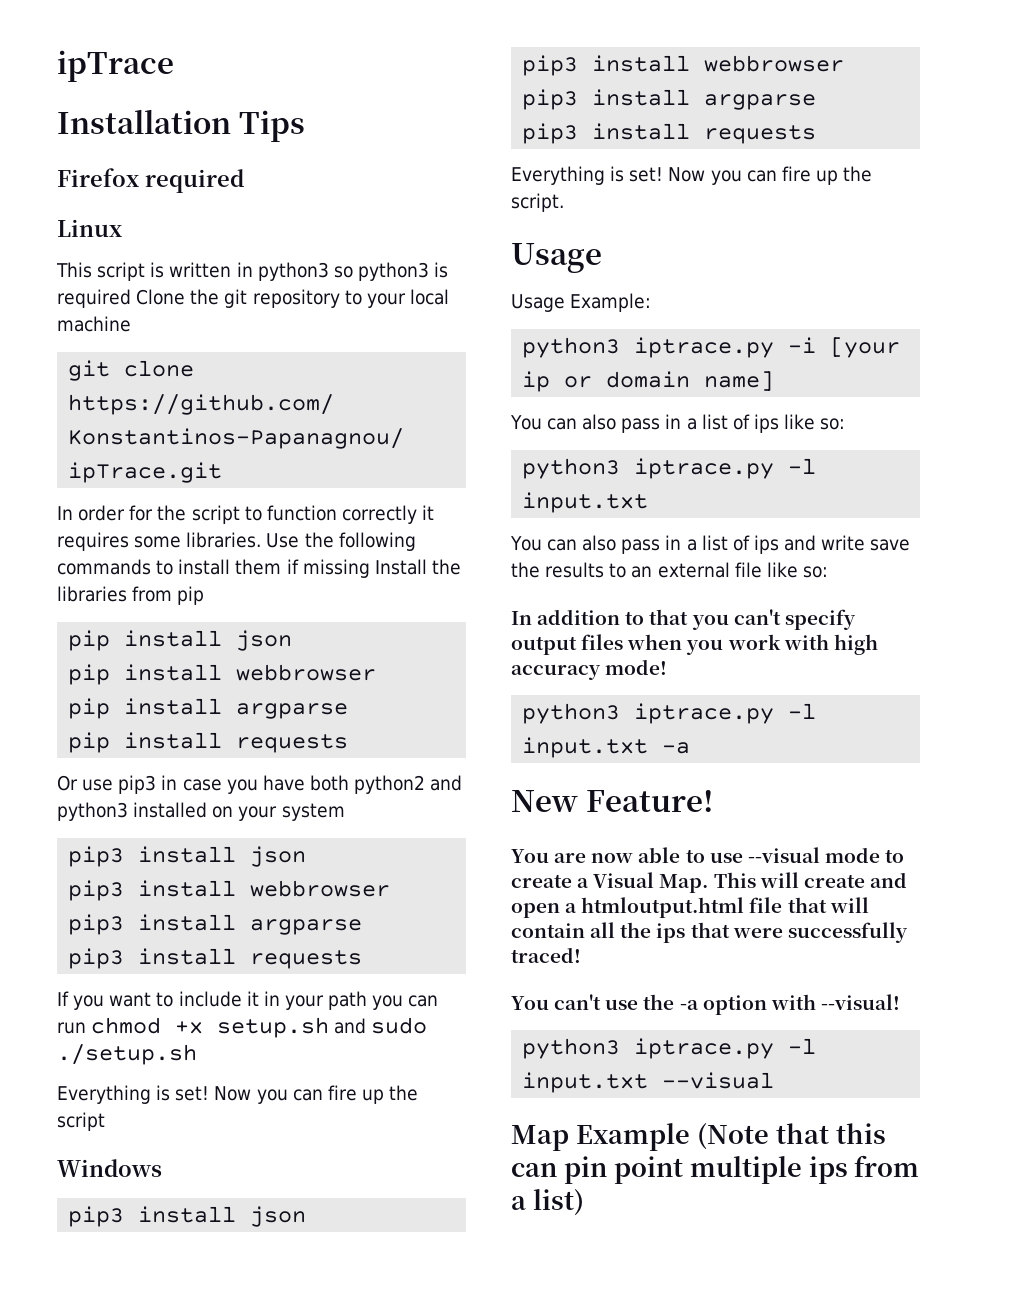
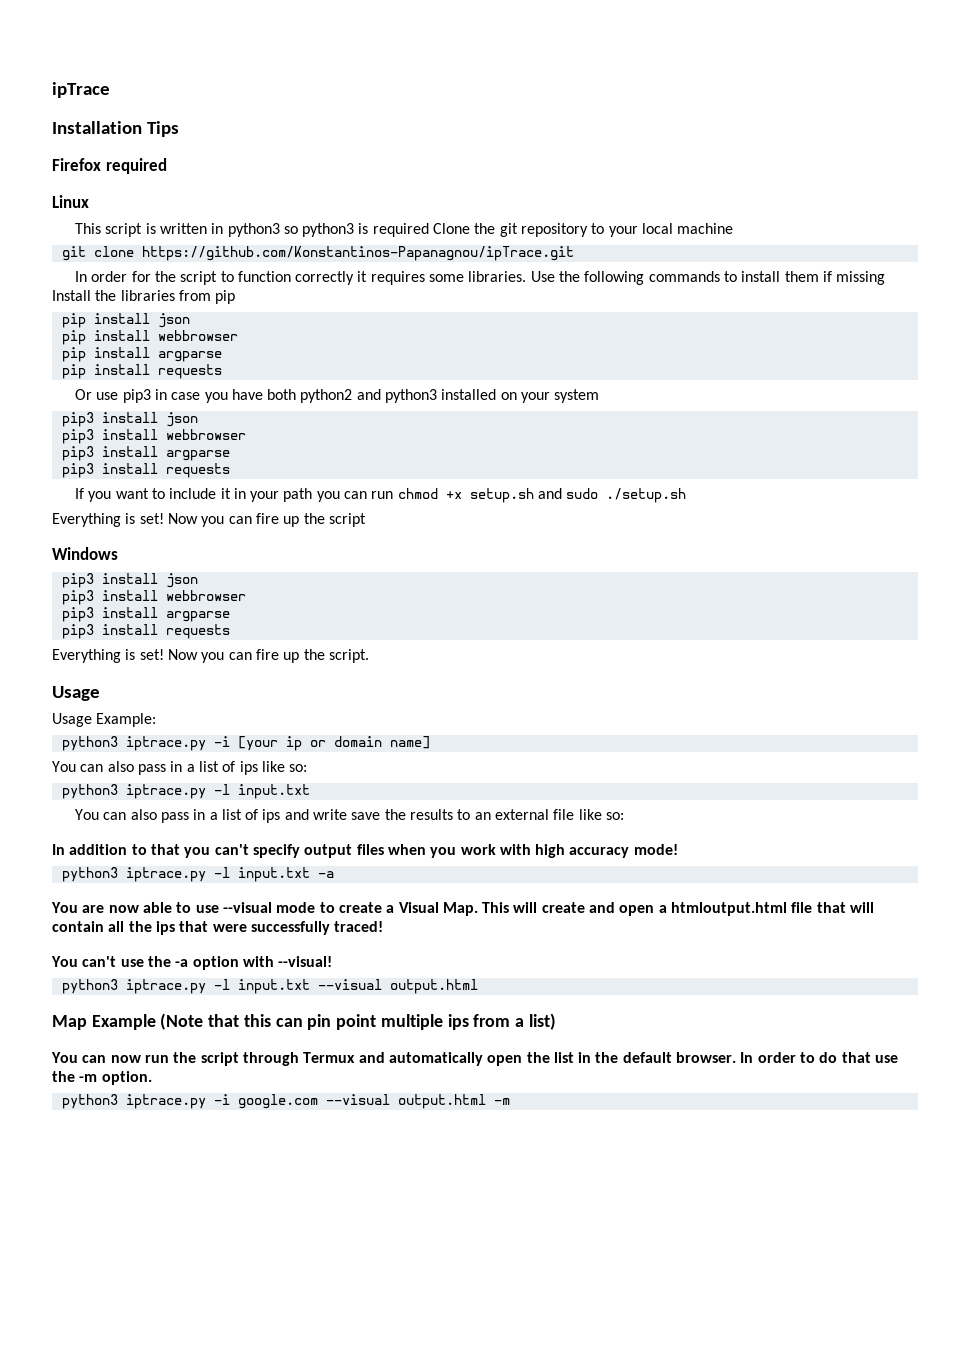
- New Feature!
- python3 iptrace.py -l input.txt --visual
+ python3 iptrace.py -l input.txt --visual output.html
+ You can now run the script through Termux and automatically open the list in the default browser. In order to do that use the -m option.
+ python3 iptrace.py -i google.com --visual output.html -m

